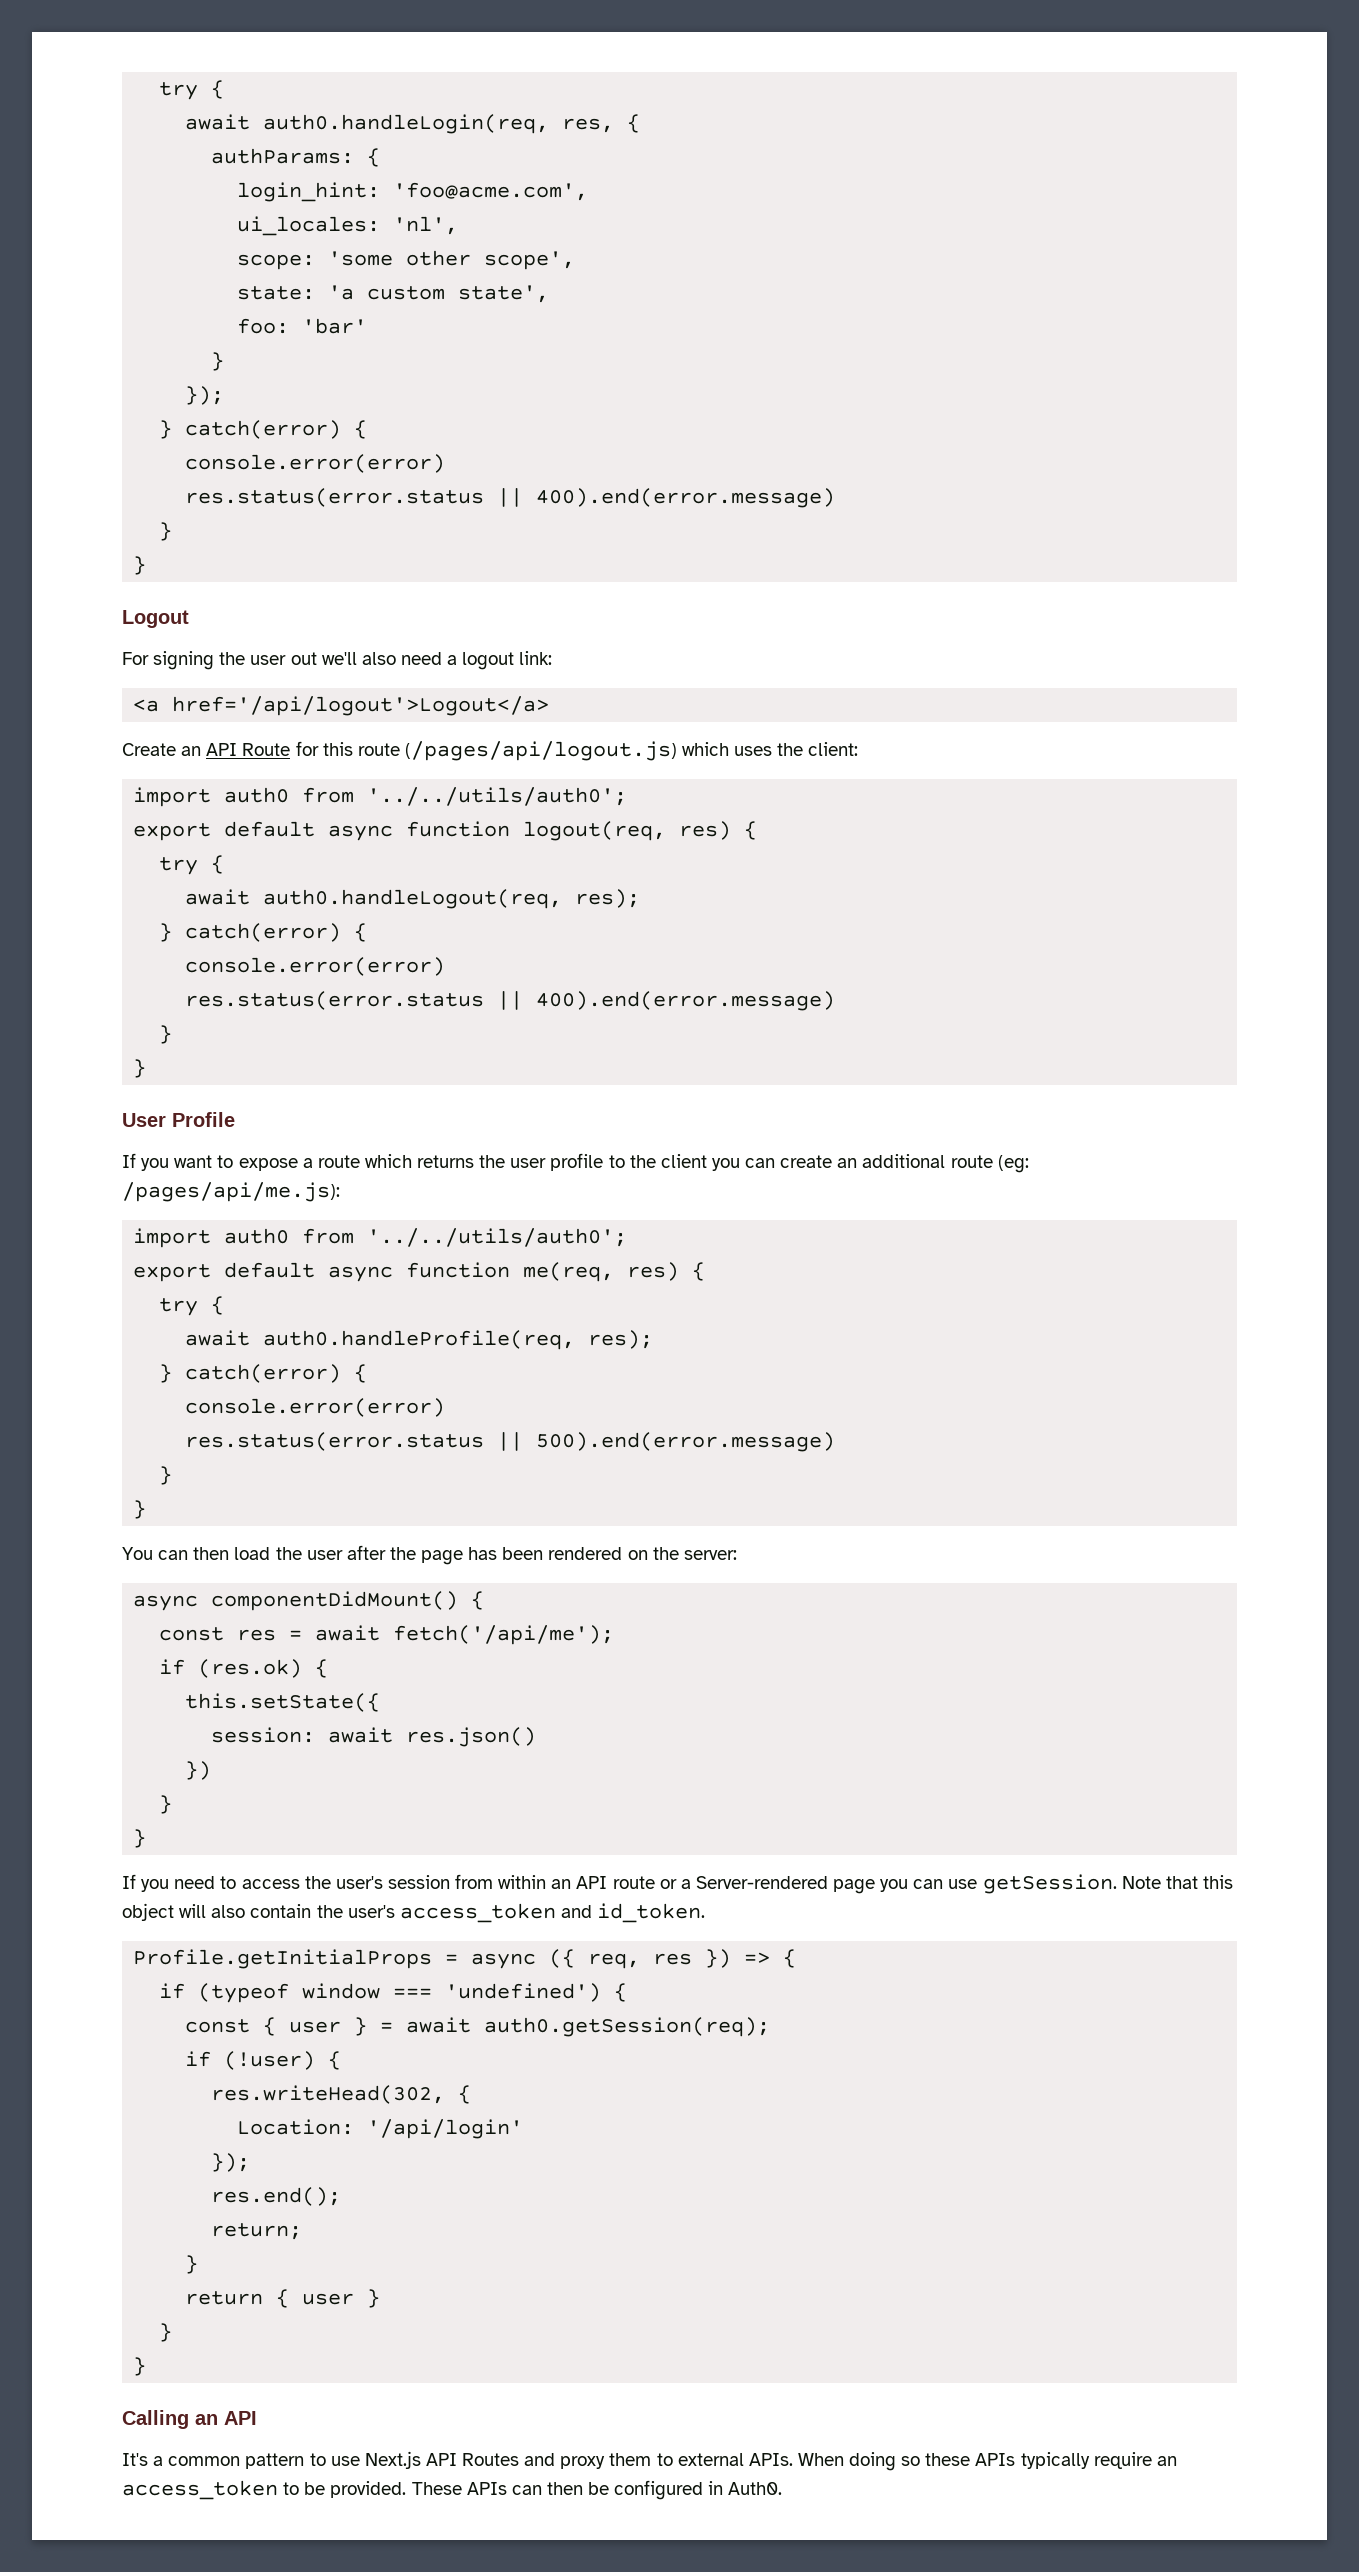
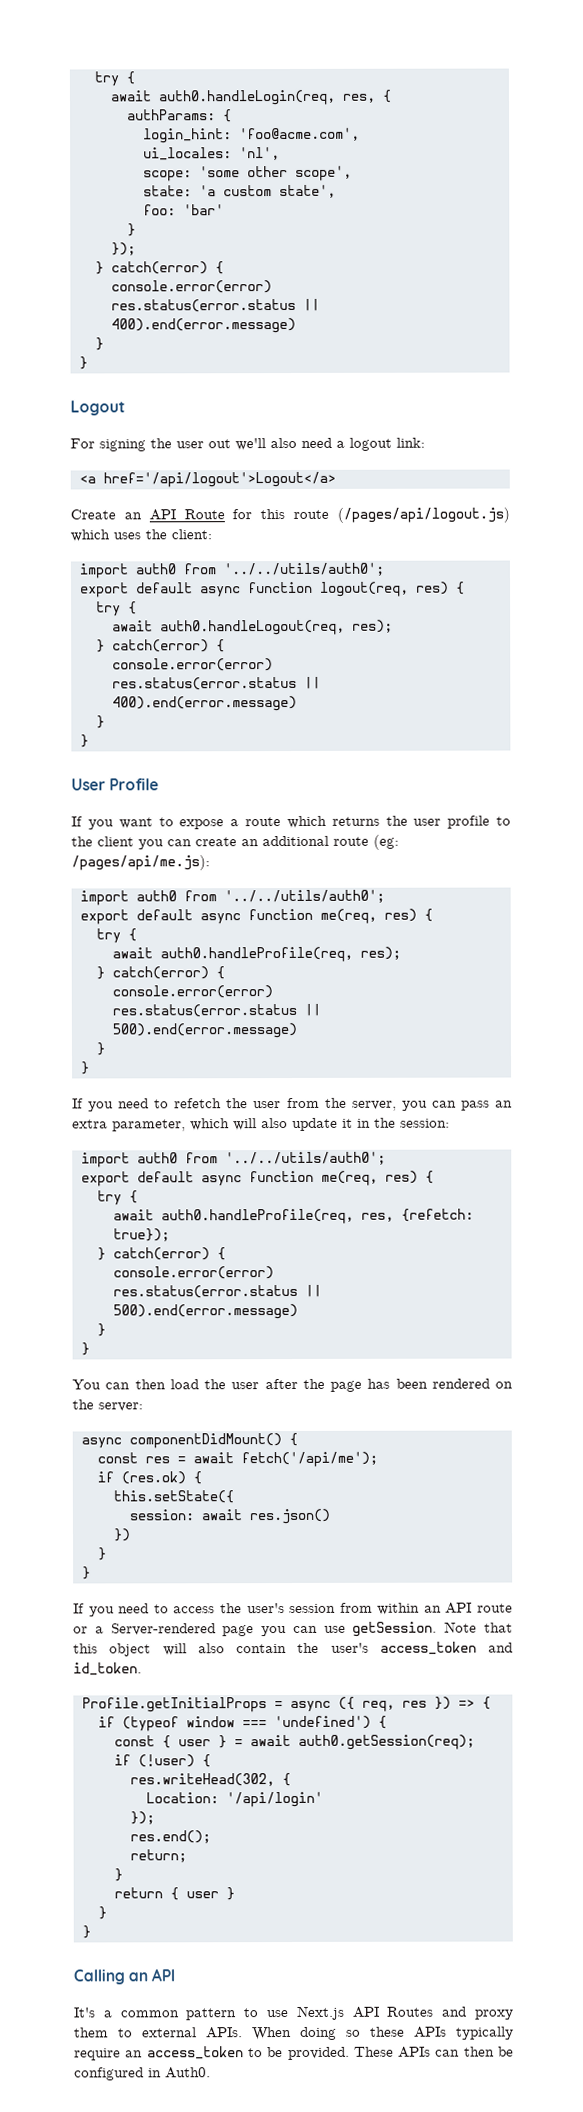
+ If you need to refetch the user from the server, you can pass an extra parameter, which will also update it in the session:
+ import auth0 from '../../utils/auth0';
+ export default async function me(req, res) {
+ try {
+ await auth0.handleProfile(req, res, {refetch: true});
+ } catch(error) {
+ console.error(error)
+ res.status(error.status || 500).end(error.message)
+ }
+ }

